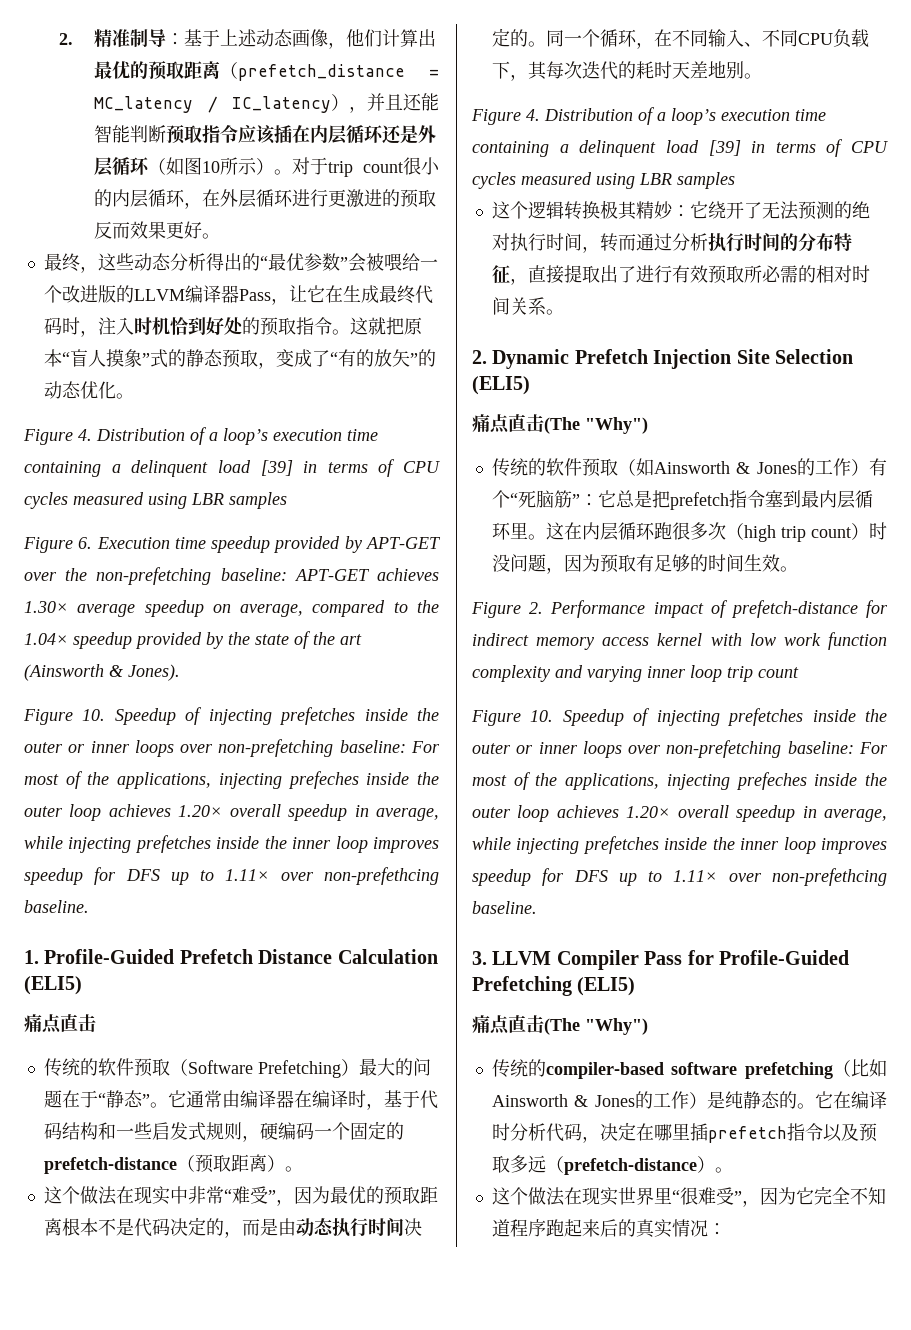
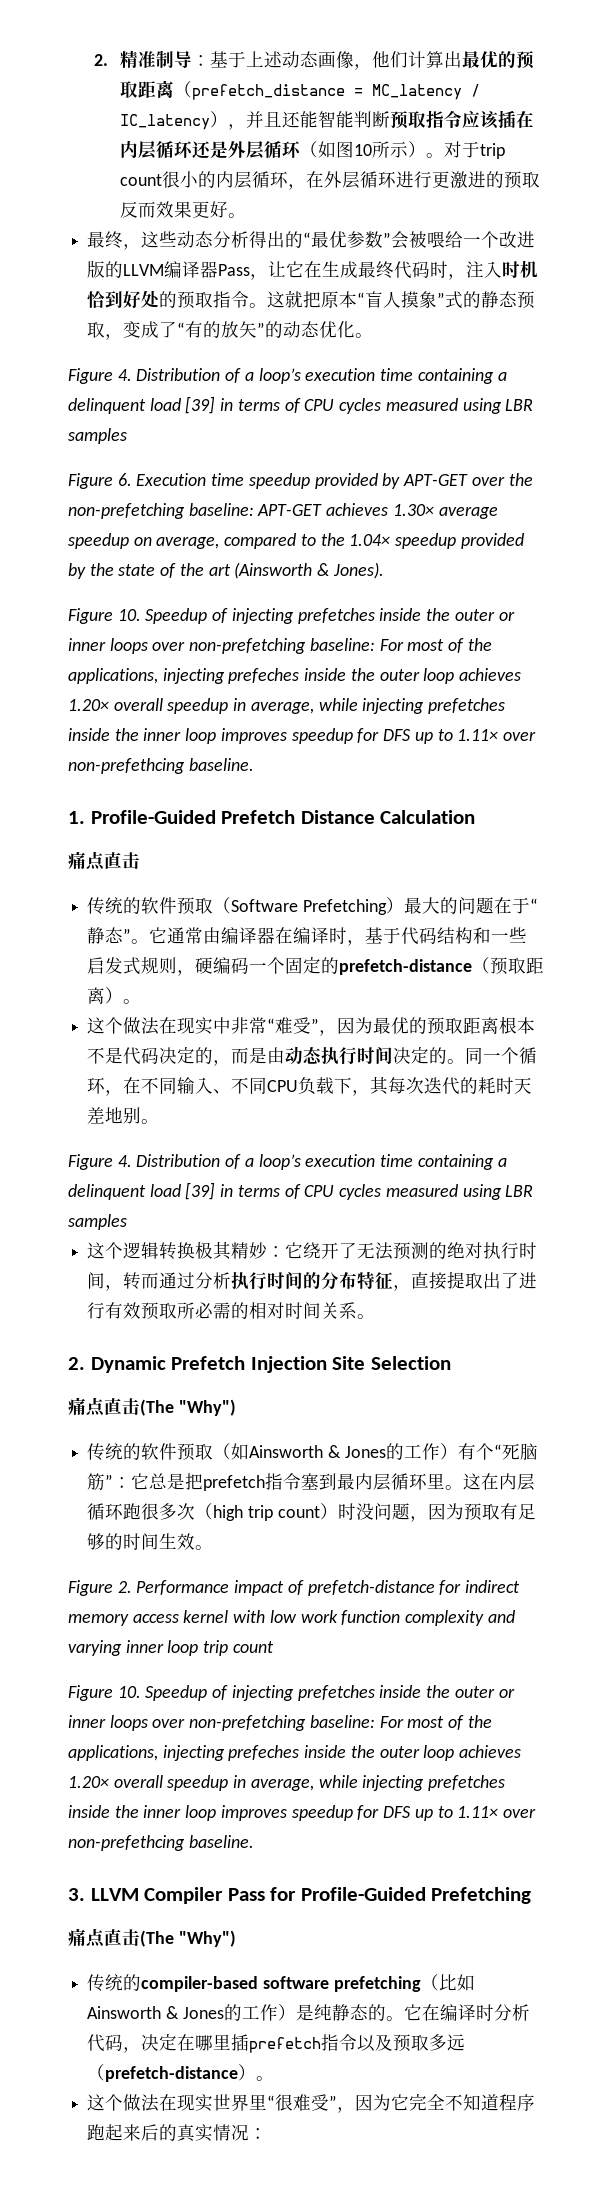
- 1. Profile-Guided Prefetch Distance Calculation (ELI5)
+ 1. Profile-Guided Prefetch Distance Calculation
- 2. Dynamic Prefetch Injection Site Selection (ELI5)
+ 2. Dynamic Prefetch Injection Site Selection
- 3. LLVM Compiler Pass for Profile-Guided Prefetching (ELI5)
+ 3. LLVM Compiler Pass for Profile-Guided Prefetching

